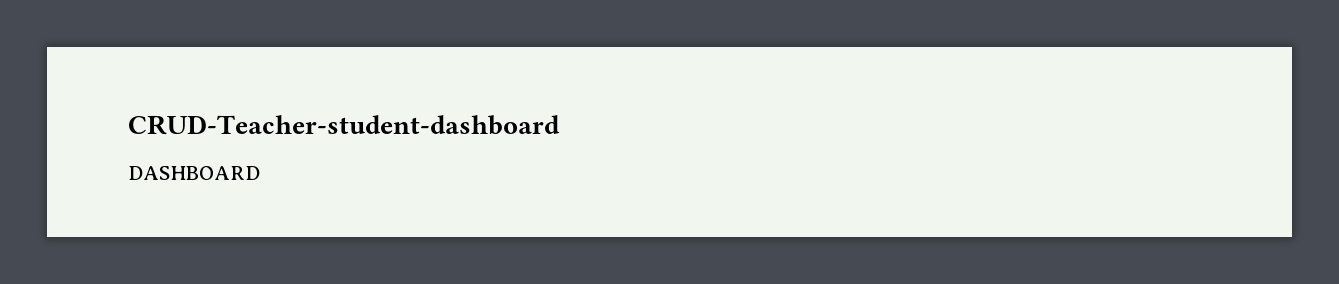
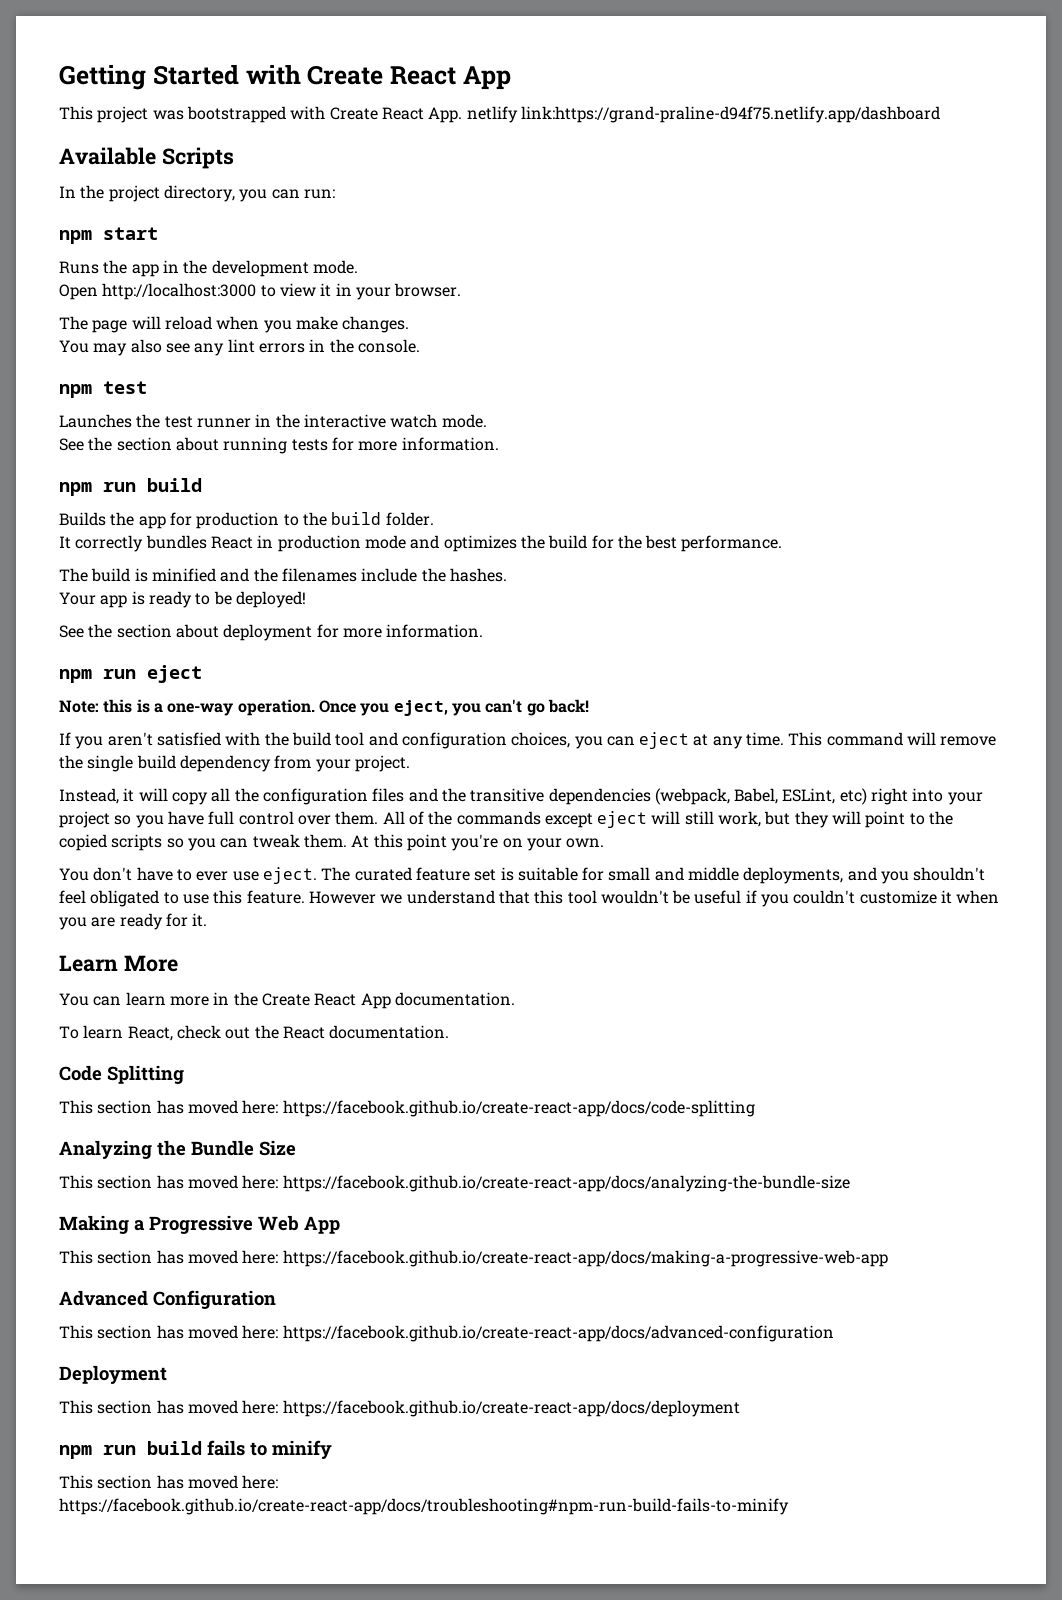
- CRUD-Teacher-student-dashboard
- DASHBOARD
+ Getting Started with Create React App
+ This project was bootstrapped with Create React App. netlify link:https://grand-praline-d94f75.netlify.app/dashboard
+ Available Scripts
+ In the project directory, you can run:
+ npm start
+ Runs the app in the development mode.
+ Open http://localhost:3000 to view it in your browser.
+ The page will reload when you make changes.
+ You may also see any lint errors in the console.
+ npm test
+ Launches the test runner in the interactive watch mode.
+ See the section about running tests for more information.
+ npm run build
+ Builds the app for production to the build folder.
+ It correctly bundles React in production mode and optimizes the build for the best performance.
+ The build is minified and the filenames include the hashes.
+ Your app is ready to be deployed!
+ See the section about deployment for more information.
+ npm run eject
+ Note: this is a one-way operation. Once you eject, you can't go back!
+ If you aren't satisfied with the build tool and configuration choices, you can eject at any time. This command will remove the single build dependency from your project.
+ Instead, it will copy all the configuration files and the transitive dependencies (webpack, Babel, ESLint, etc) right into your project so you have full control over them. All of the commands except eject will still work, but they will point to the copied scripts so you can tweak them. At this point you're on your own.
+ You don't have to ever use eject. The curated feature set is suitable for small and middle deployments, and you shouldn't feel obligated to use this feature. However we understand that this tool wouldn't be useful if you couldn't customize it when you are ready for it.
+ Learn More
+ You can learn more in the Create React App documentation.
+ To learn React, check out the React documentation.
+ Code Splitting
+ This section has moved here: https://facebook.github.io/create-react-app/docs/code-splitting
+ Analyzing the Bundle Size
+ This section has moved here: https://facebook.github.io/create-react-app/docs/analyzing-the-bundle-size
+ Making a Progressive Web App
+ This section has moved here: https://facebook.github.io/create-react-app/docs/making-a-progressive-web-app
+ Advanced Configuration
+ This section has moved here: https://facebook.github.io/create-react-app/docs/advanced-configuration
+ Deployment
+ This section has moved here: https://facebook.github.io/create-react-app/docs/deployment
+ npm run build fails to minify
+ This section has moved here: https://facebook.github.io/create-react-app/docs/troubleshooting#npm-run-build-fails-to-minify

